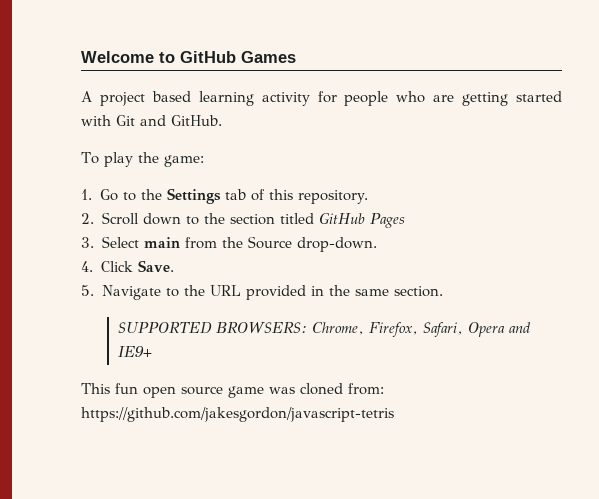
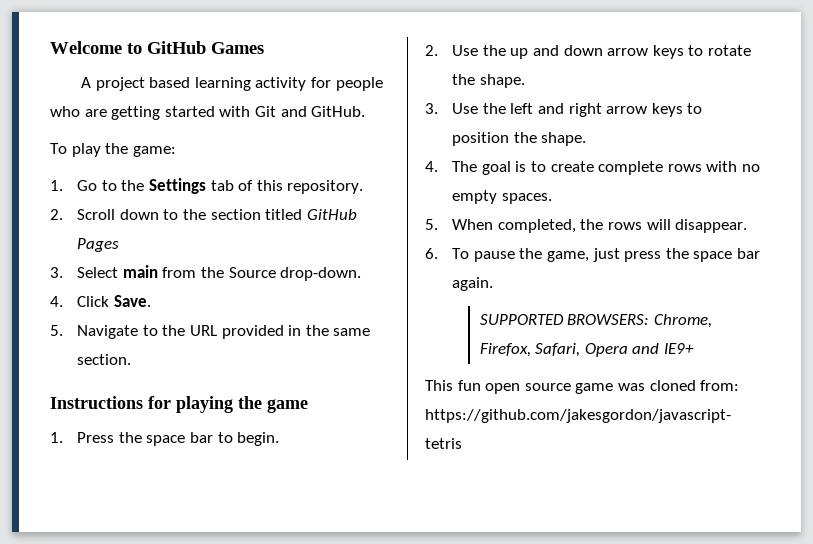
+ Instructions for playing the game
+ 1. Press the space bar to begin.
+ 2. Use the up and down arrow keys to rotate the shape.
+ 3. Use the left and right arrow keys to position the shape.
+ 4. The goal is to create complete rows with no empty spaces.
+ 5. When completed, the rows will disappear.
+ 6. To pause the game, just press the space bar again.

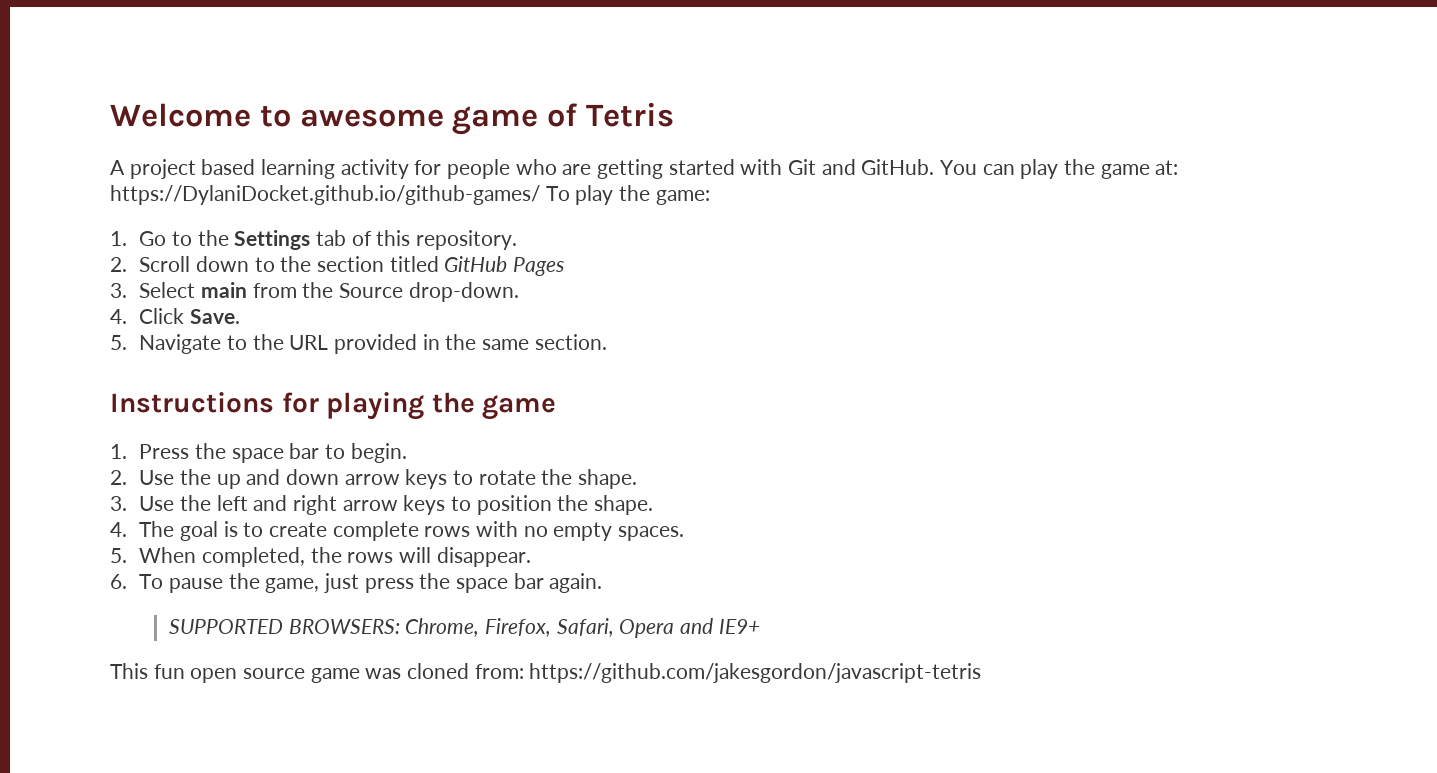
- Welcome to GitHub Games
+ Welcome to awesome game of Tetris
- A project based learning activity for people who are getting started with Git and GitHub.
- To play the game:
+ A project based learning activity for people who are getting started with Git and GitHub. You can play the game at: https://DylaniDocket.github.io/github-games/ To play the game:

